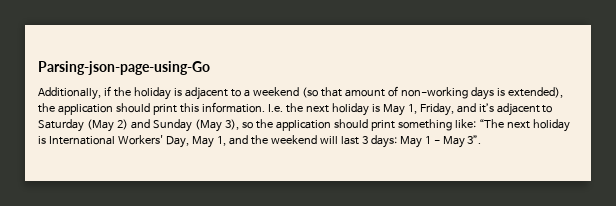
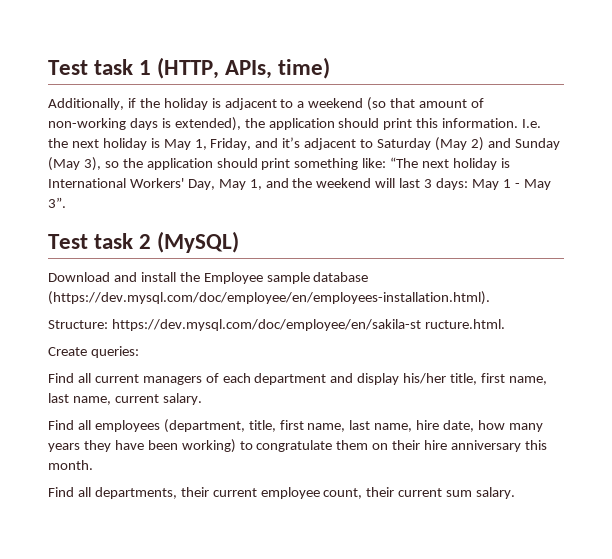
- Parsing-json-page-using-Go
+ Test task 1 (HTTP, APIs, time)
+ Test task 2 (MySQL)
+ Download and install the Employee sample database (https://dev.mysql.com/doc/employee/en/employees-installation.html).
+ Structure: https://dev.mysql.com/doc/employee/en/sakila-st ructure.html.
+ Create queries:
+ Find all current managers of each department and display his/her title, first name, last name, current salary.
+ Find all employees (department, title, first name, last name, hire date, how many years they have been working) to congratulate them on their hire anniversary this month.
+ Find all departments, their current employee count, their current sum salary.

